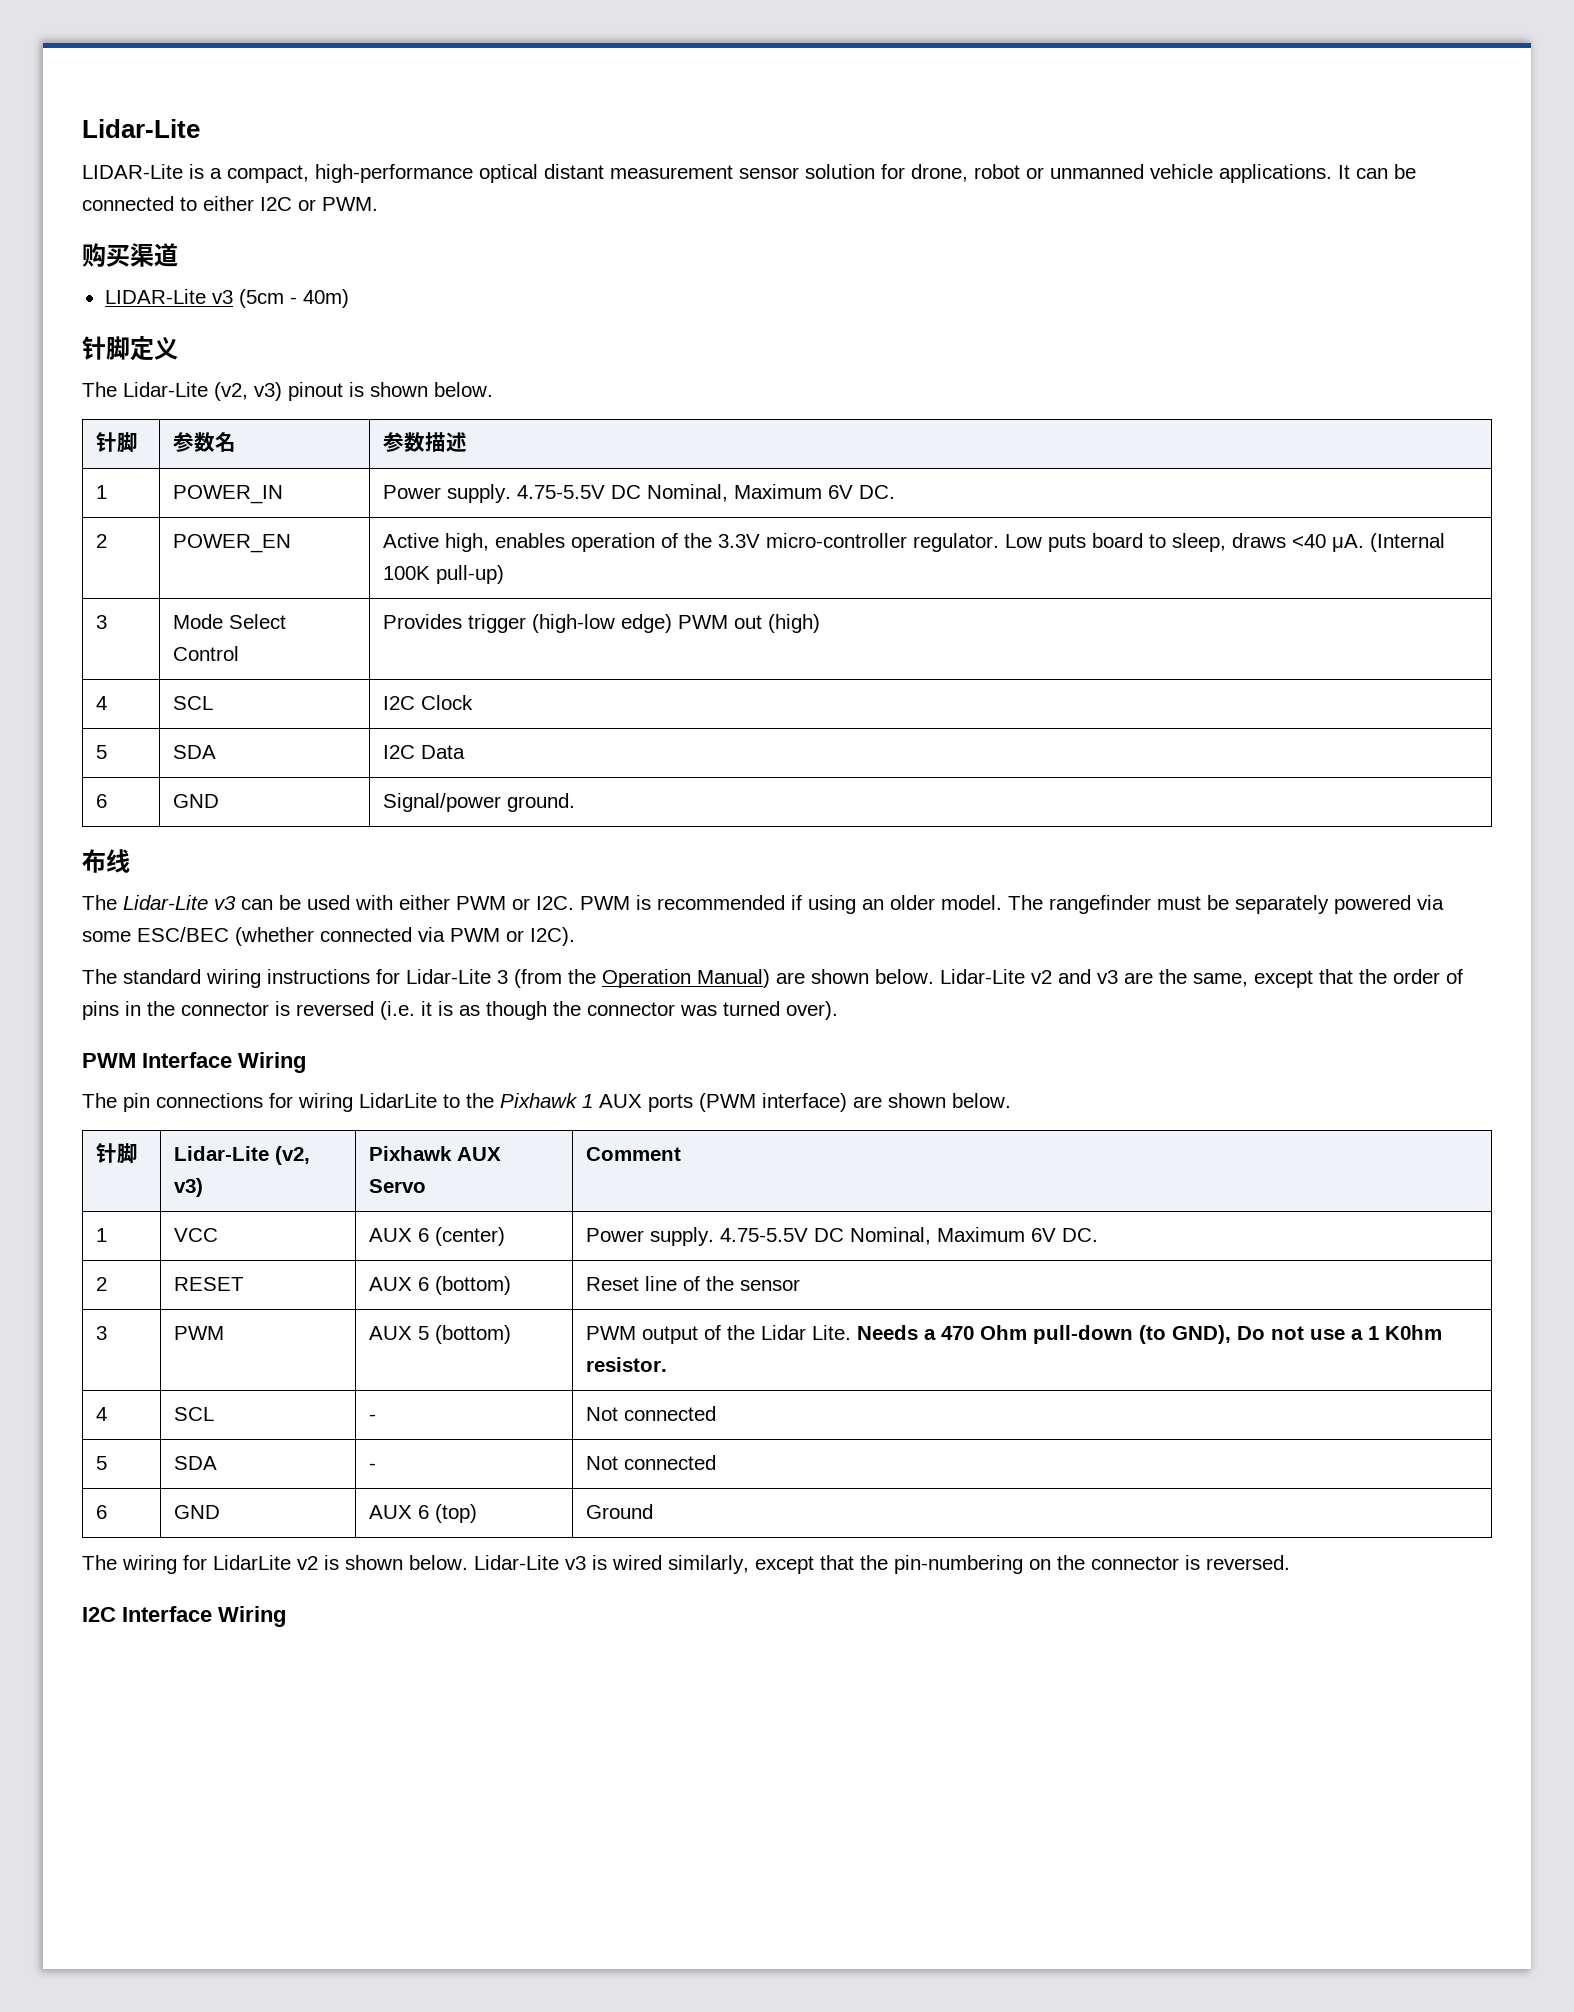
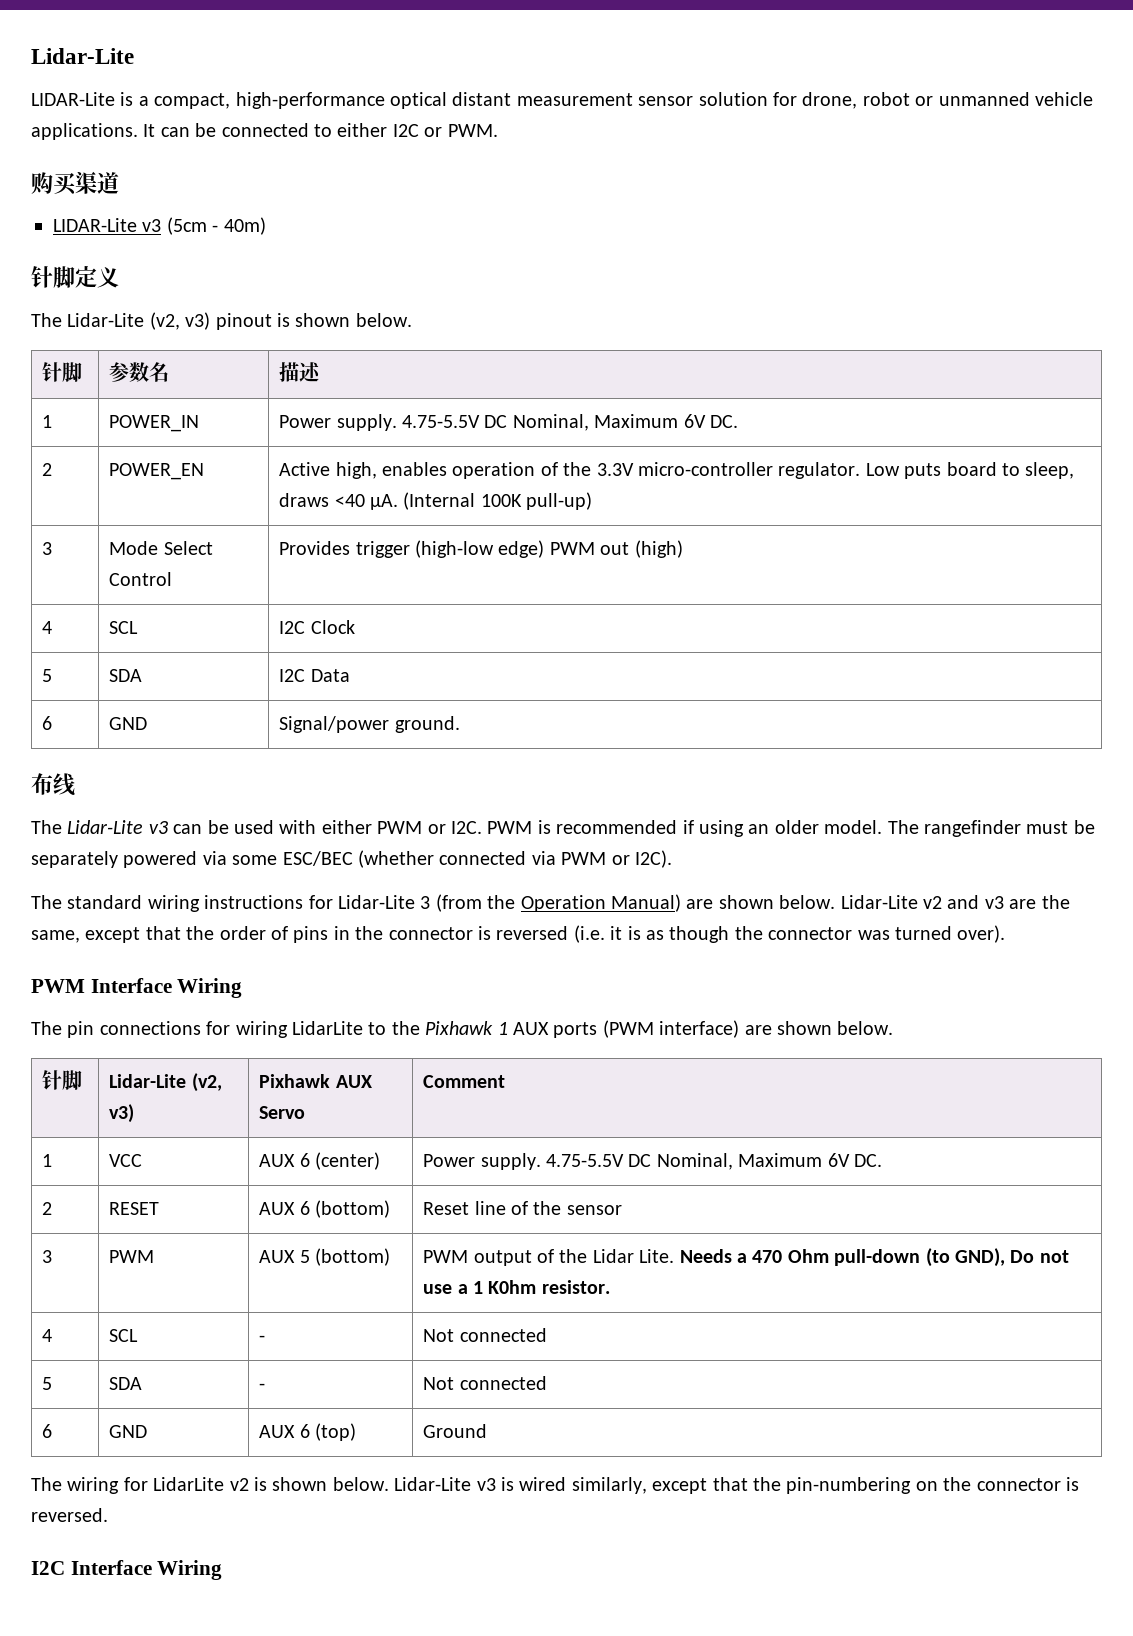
- 针脚 | 参数名 | 参数描述
+ 针脚 | 参数名 | 描述

